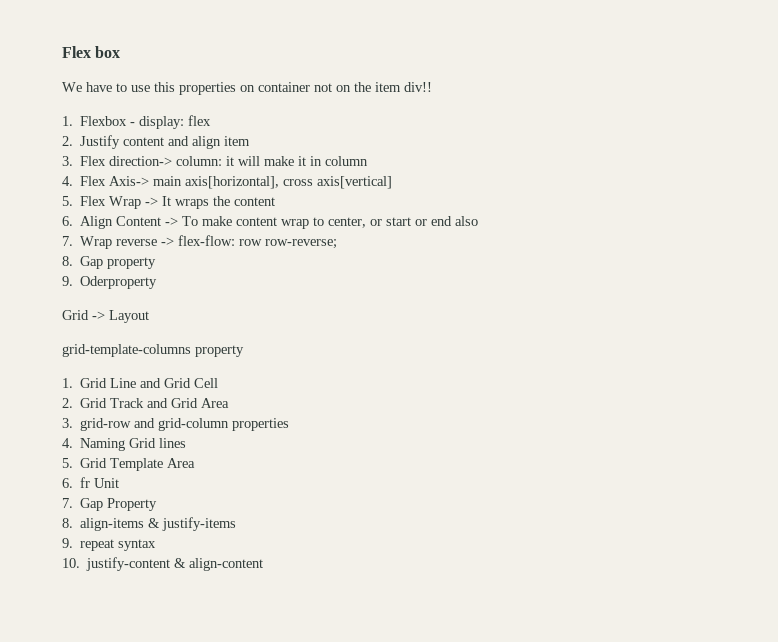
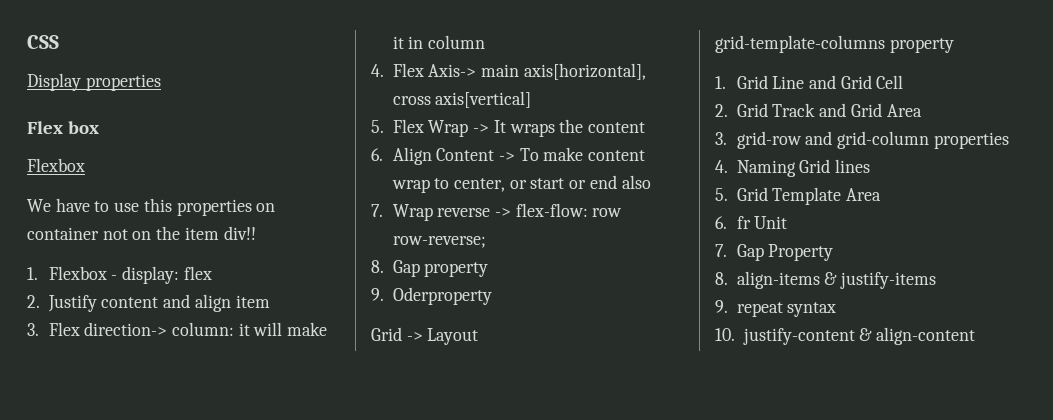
+ CSS
+ Display properties
  Flex box
+ Flexbox

